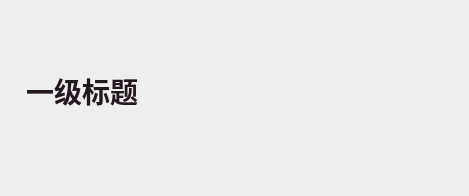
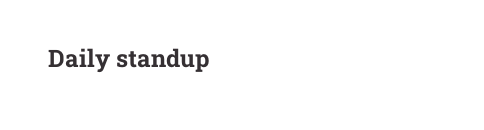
- 一级标题
+ Daily standup

